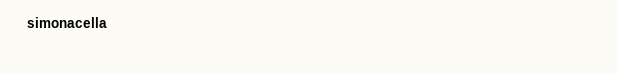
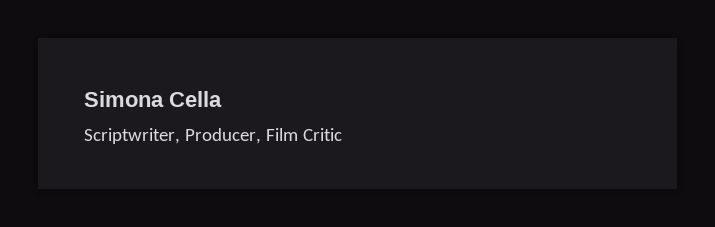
- simonacella
+ Simona Cella
+ Scriptwriter, Producer, Film Critic

